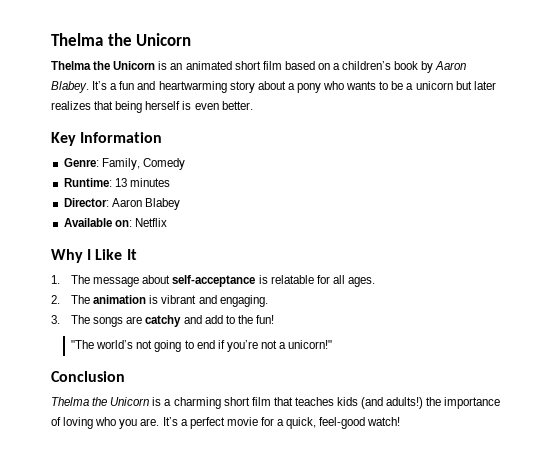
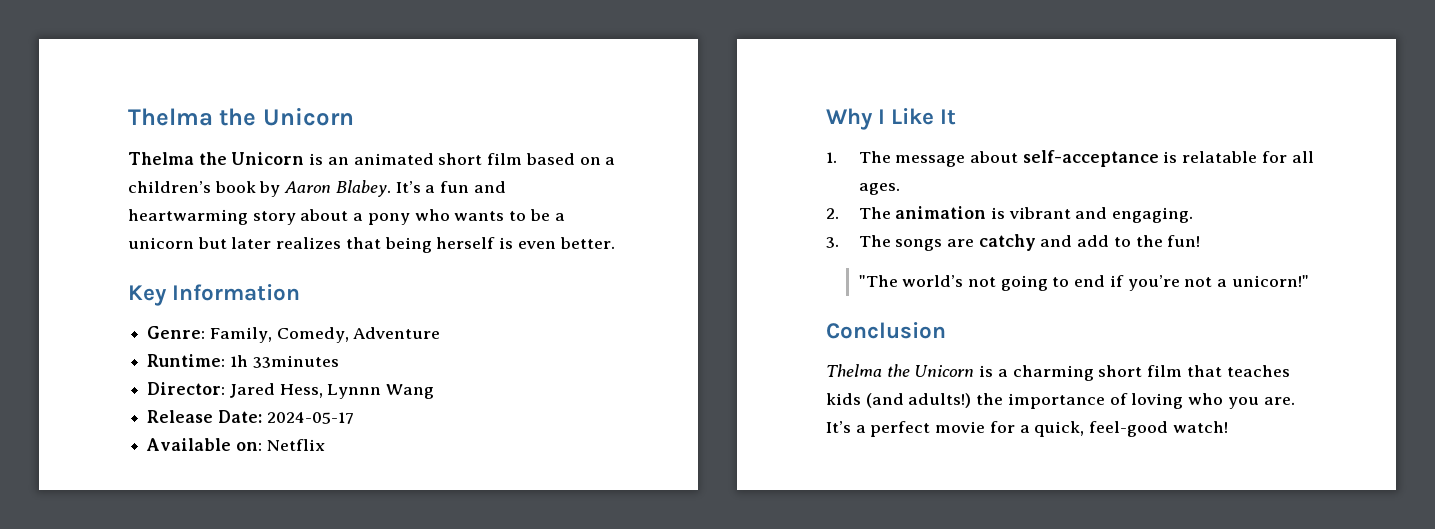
- Genre: Family, Comedy
+ Genre: Family, Comedy, Adventure
- Runtime: 13 minutes
+ Runtime: 1h 33minutes
- Director: Aaron Blabey
+ Director: Jared Hess, Lynnn Wang
+ Release Date: 2024-05-17

